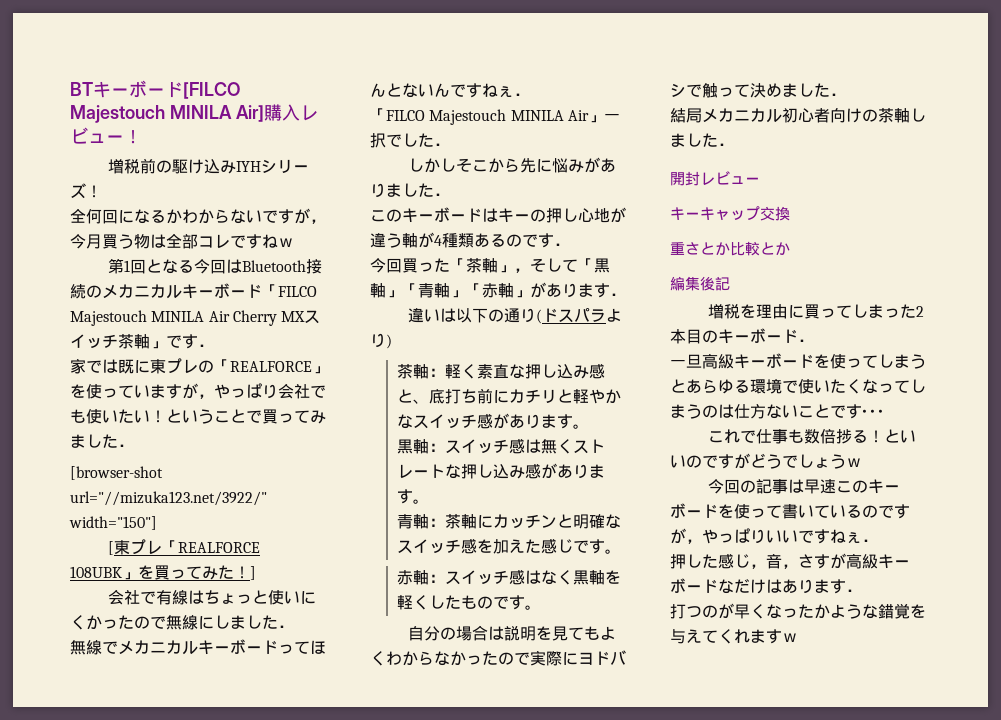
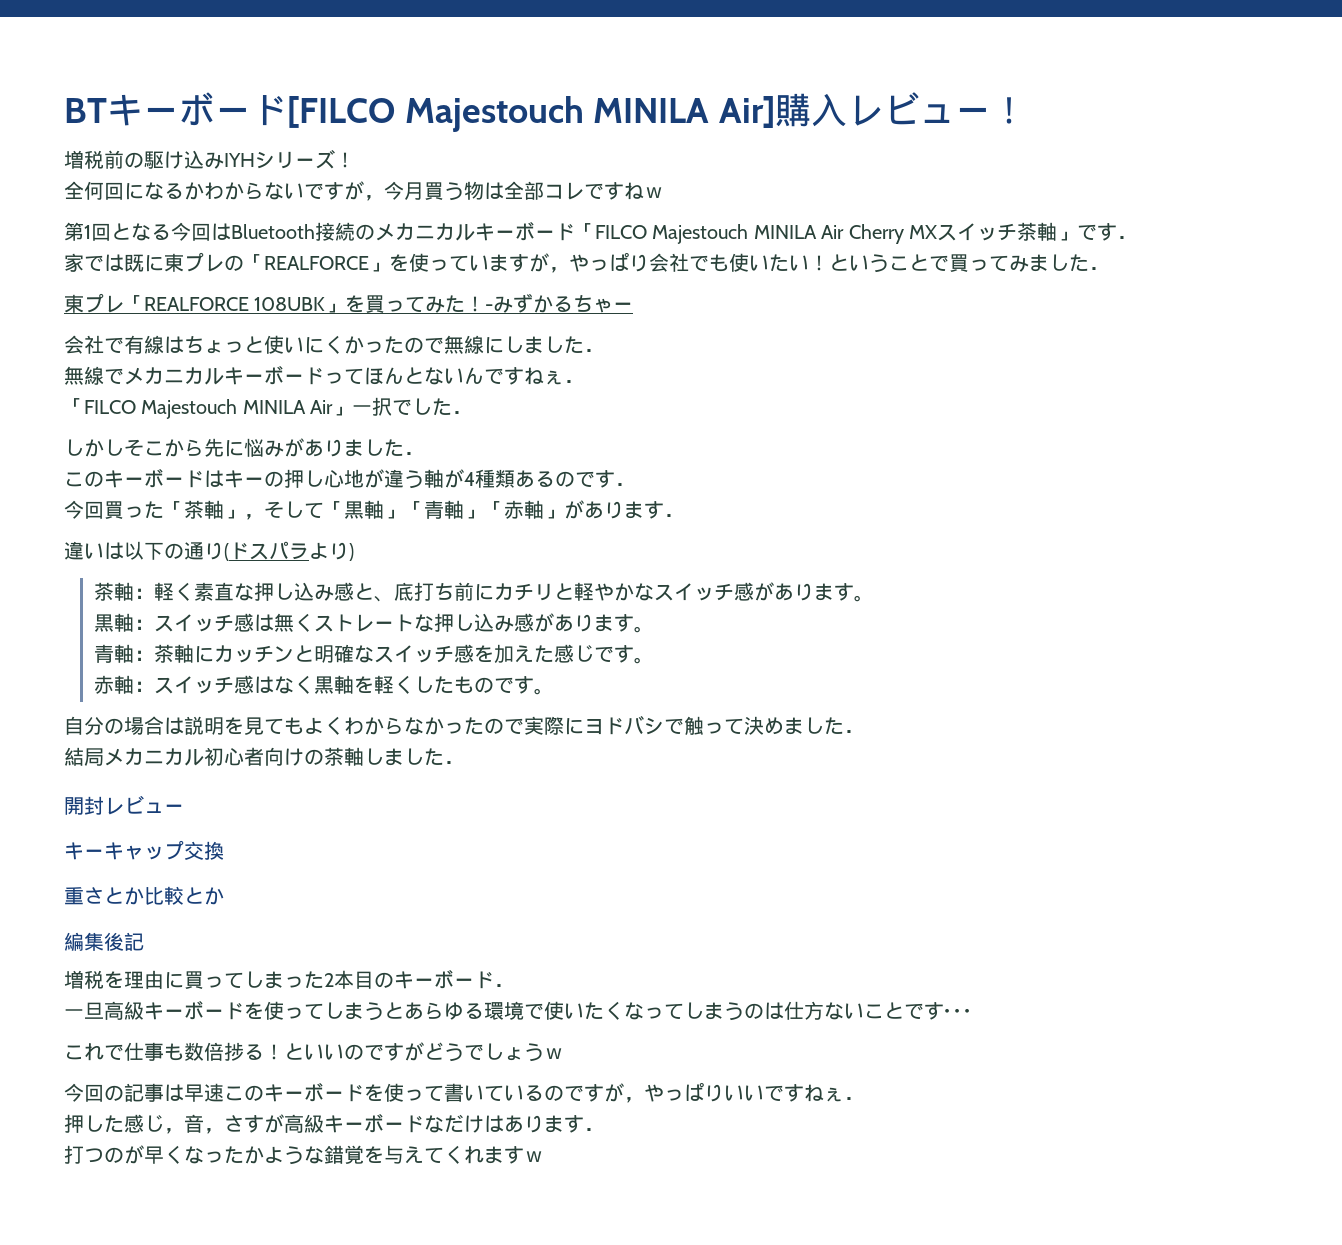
- [browser-shot url="//mizuka123.net/3922/" width="150"]
- [東プレ「REALFORCE 108UBK」を買ってみた！]
+ 東プレ「REALFORCE 108UBK」を買ってみた！-みずかるちゃー

